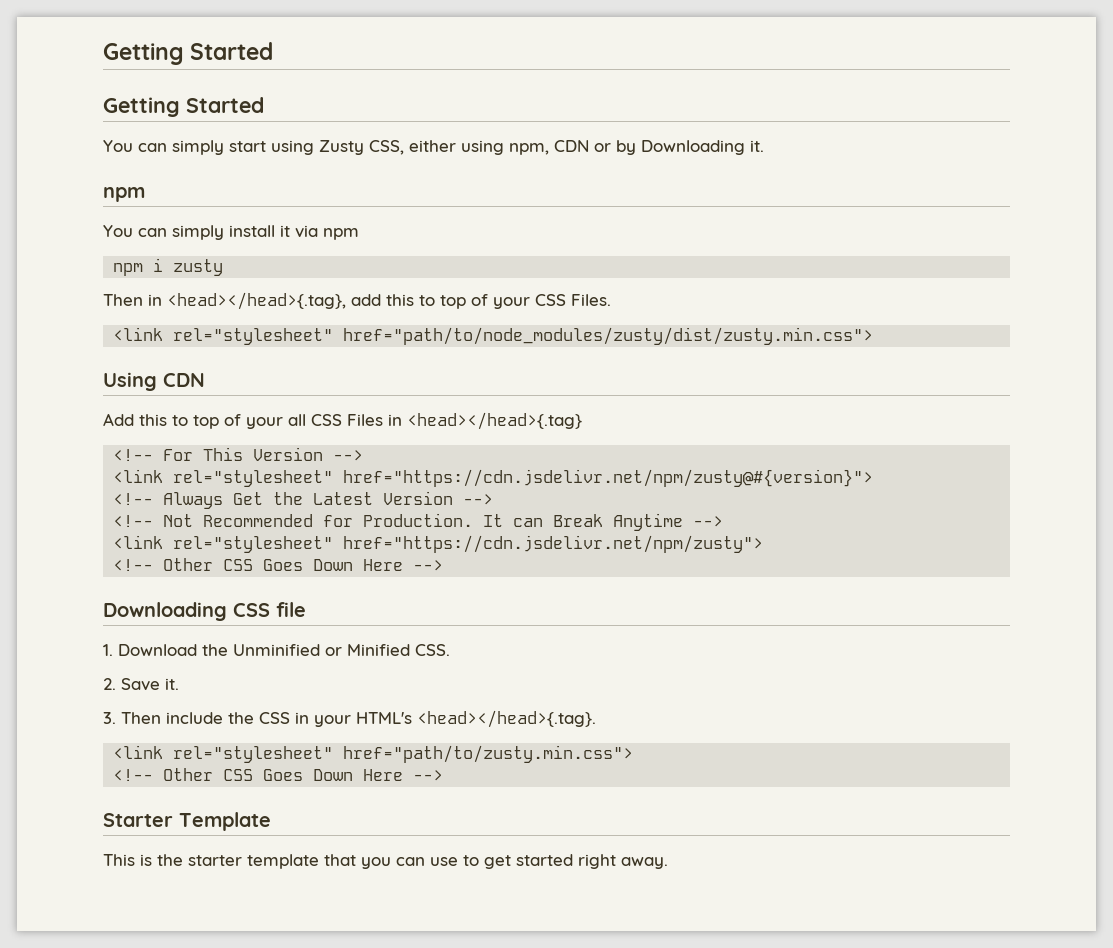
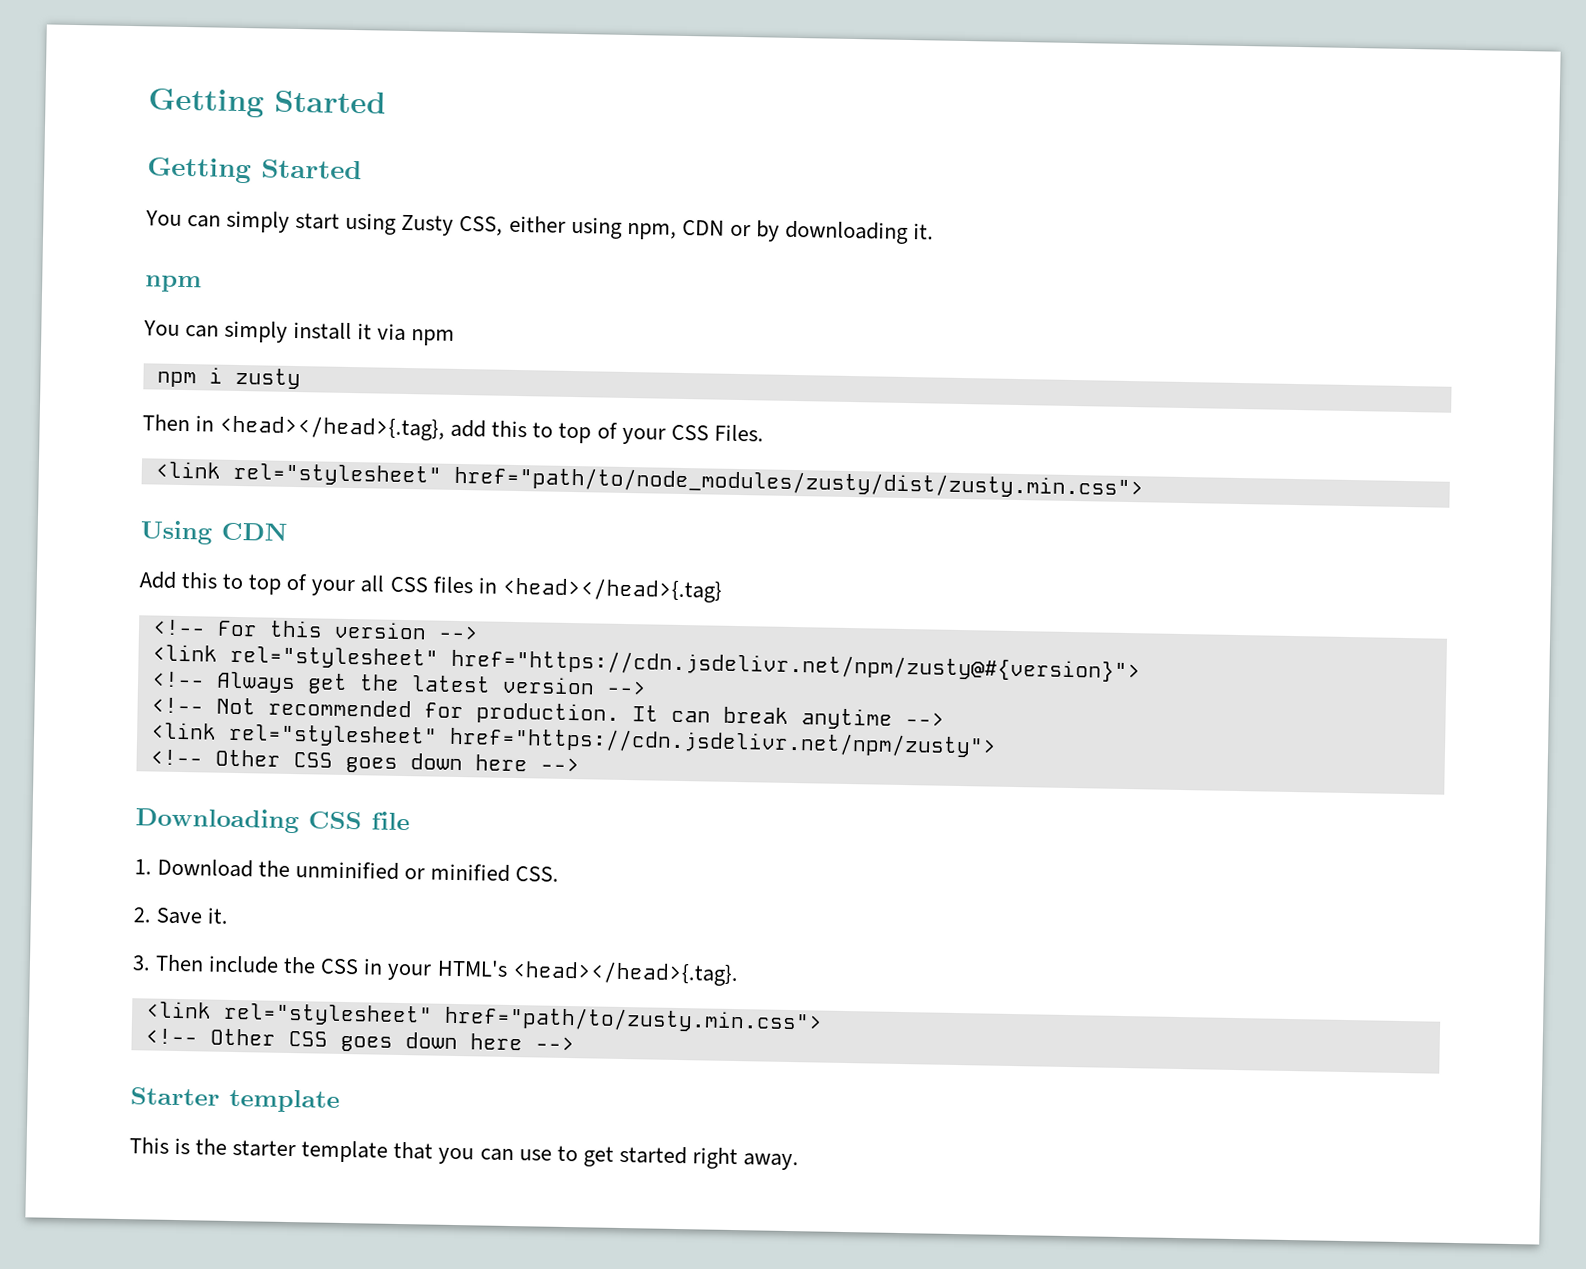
- You can simply start using Zusty CSS, either using npm, CDN or by Downloading it.
+ You can simply start using Zusty CSS, either using npm, CDN or by downloading it.
- Add this to top of your all CSS Files in <head></head>{.tag}
+ Add this to top of your all CSS files in <head></head>{.tag}
- <!-- For This Version -->
+ <!-- For this version -->
- <!-- Always Get the Latest Version -->
+ <!-- Always get the latest version -->
- <!-- Not Recommended for Production. It can Break Anytime -->
+ <!-- Not recommended for production. It can break anytime -->
  <link rel="stylesheet" href="https://cdn.jsdelivr.net/npm/zusty">
- <!-- Other CSS Goes Down Here -->
+ <!-- Other CSS goes down here -->
- 1. Download the Unminified or Minified CSS.
+ 1. Download the unminified or minified CSS.
  <link rel="stylesheet" href="path/to/zusty.min.css">
- <!-- Other CSS Goes Down Here -->
+ <!-- Other CSS goes down here -->
- Starter Template
+ Starter template

